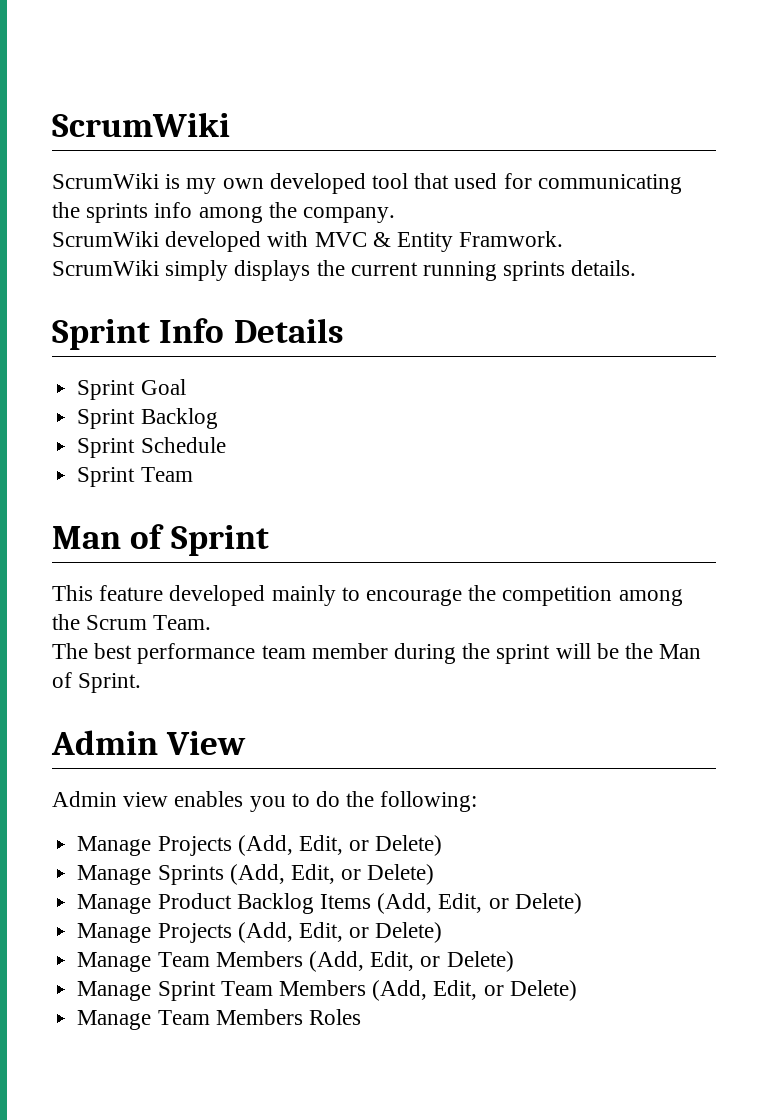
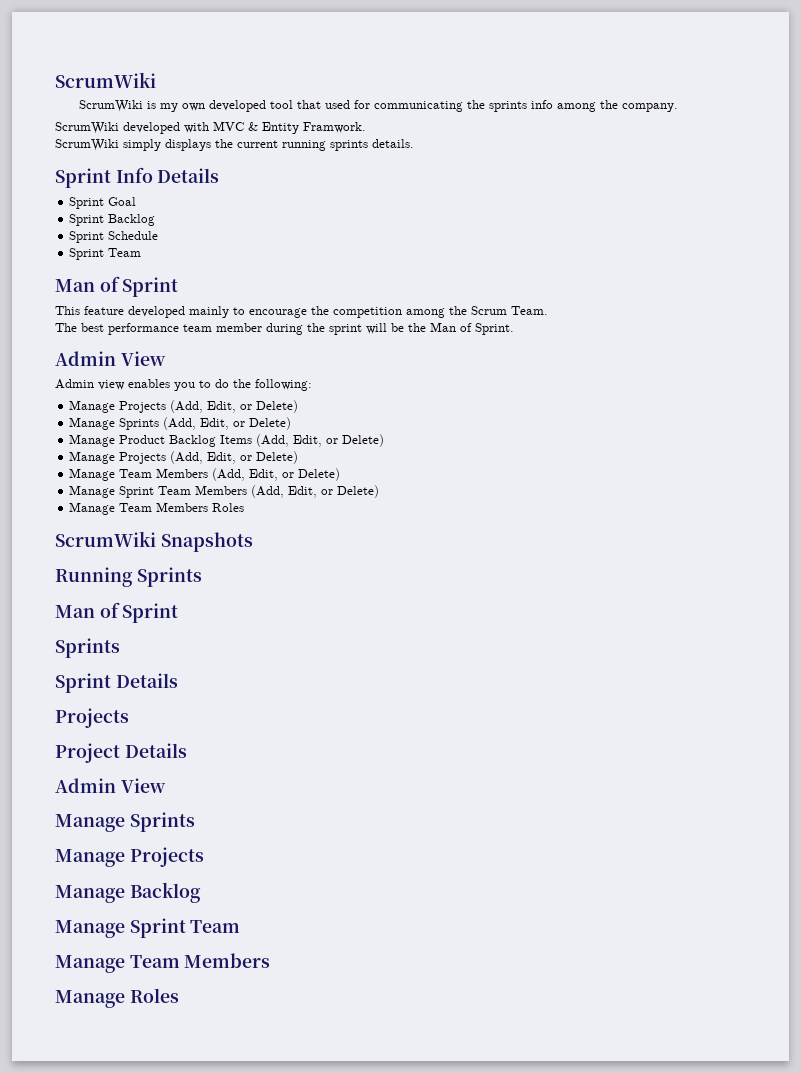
+ ScrumWiki Snapshots
+ Running Sprints
+ Man of Sprint
+ Sprints
+ Sprint Details
+ Projects
+ Project Details
+ Admin View
+ Manage Sprints
+ Manage Projects
+ Manage Backlog
+ Manage Sprint Team
+ Manage Team Members
+ Manage Roles

